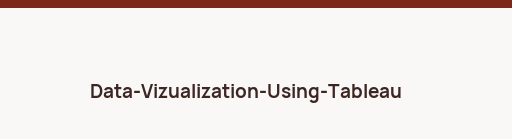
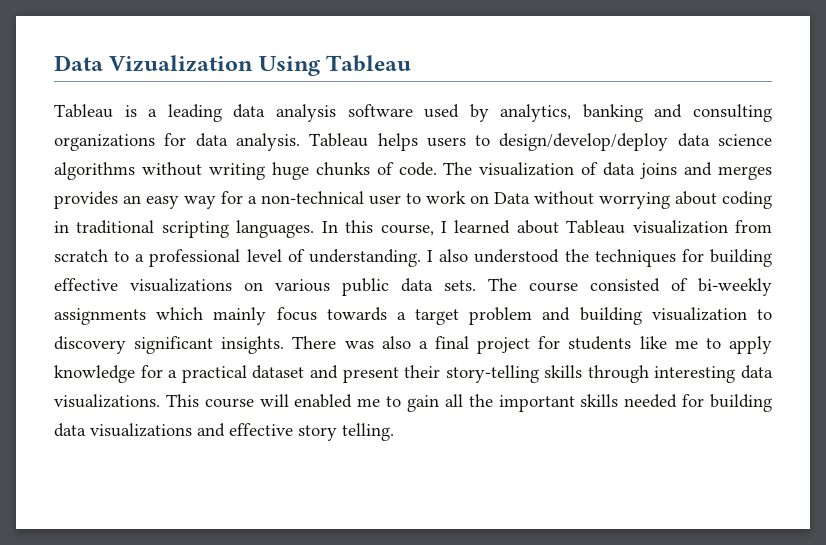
- Data-Vizualization-Using-Tableau
+ Data Vizualization Using Tableau
+ Tableau is a leading data analysis software used by analytics, banking and consulting organizations for data analysis. Tableau helps users to design/develop/deploy data science algorithms without writing huge chunks of code. The visualization of data joins and merges provides an easy way for a non-technical user to work on Data without worrying about coding in traditional scripting languages. In this course, I learned about Tableau visualization from scratch to a professional level of understanding. I also understood the techniques for building effective visualizations on various public data sets. The course consisted of bi-weekly assignments which mainly focus towards a target problem and building visualization to discovery significant insights. There was also a final project for students like me to apply knowledge for a practical dataset and present their story-telling skills through interesting data visualizations. This course will enabled me to gain all the important skills needed for building data visualizations and effective story telling.

